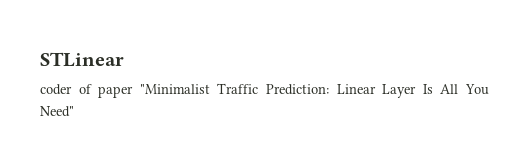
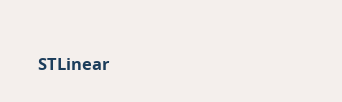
- coder of paper "Minimalist Traffic Prediction: Linear Layer Is All You Need"

